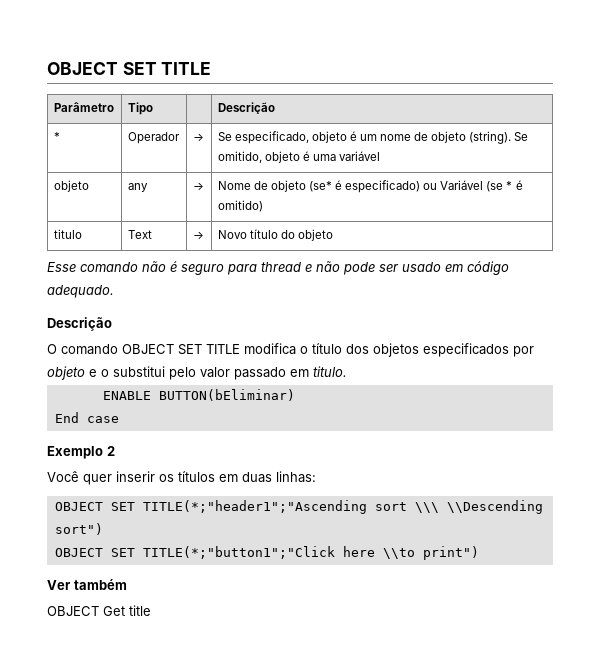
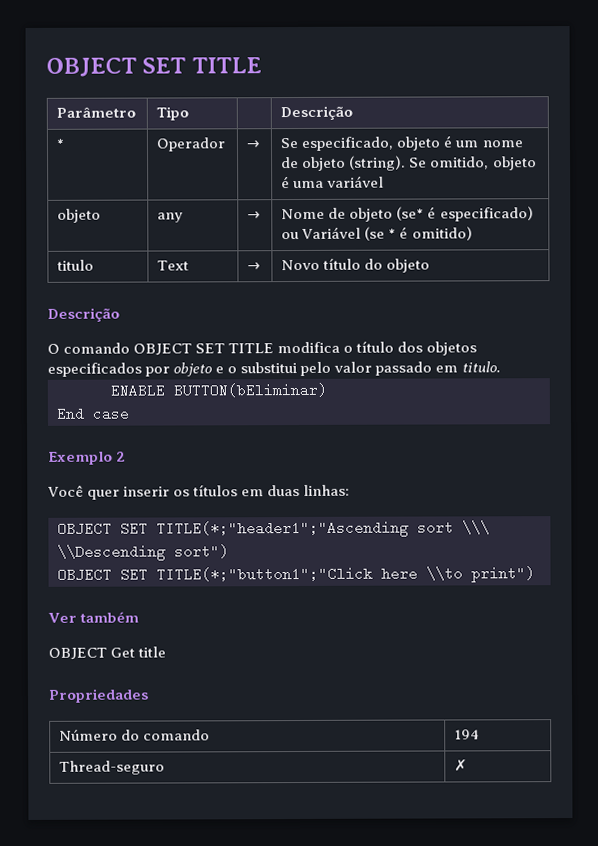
- Esse comando não é seguro para thread e não pode ser usado em código adequado.
+ Propriedades
+ Número do comando | 194
+ Thread-seguro | ✗

